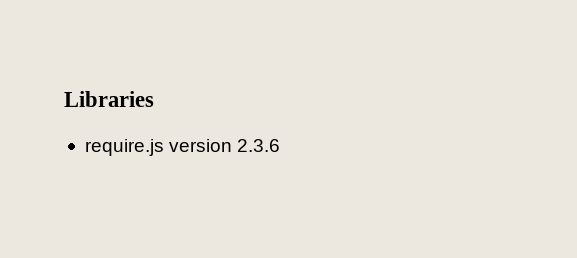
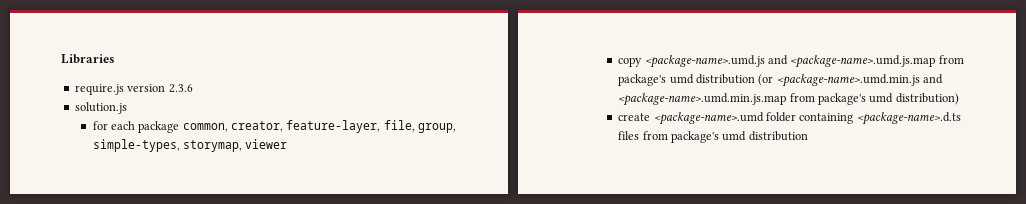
+ solution.js
+ for each package common, creator, feature-layer, file, group, simple-types, storymap, viewer
+ copy <package-name>.umd.js and <package-name>.umd.js.map from package's umd distribution (or <package-name>.umd.min.js and <package-name>.umd.min.js.map from package's umd distribution)
+ create <package-name>.umd folder containing <package-name>.d.ts files from package's umd distribution

